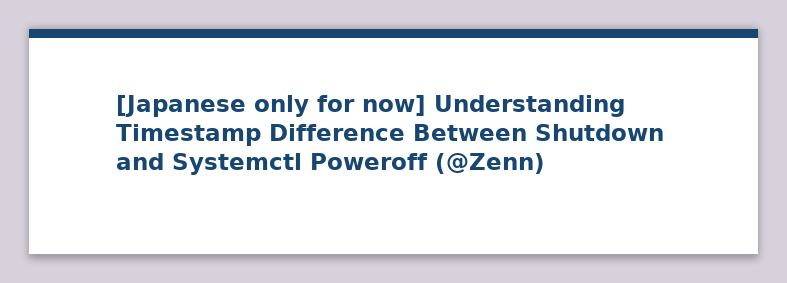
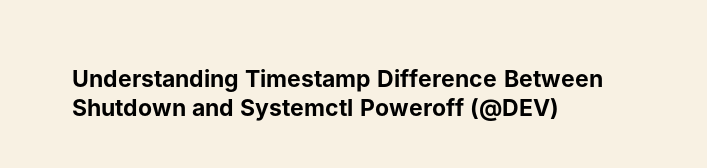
- [Japanese only for now] Understanding Timestamp Difference Between Shutdown and Systemctl Poweroff (@Zenn)
+ Understanding Timestamp Difference Between Shutdown and Systemctl Poweroff (@DEV)

